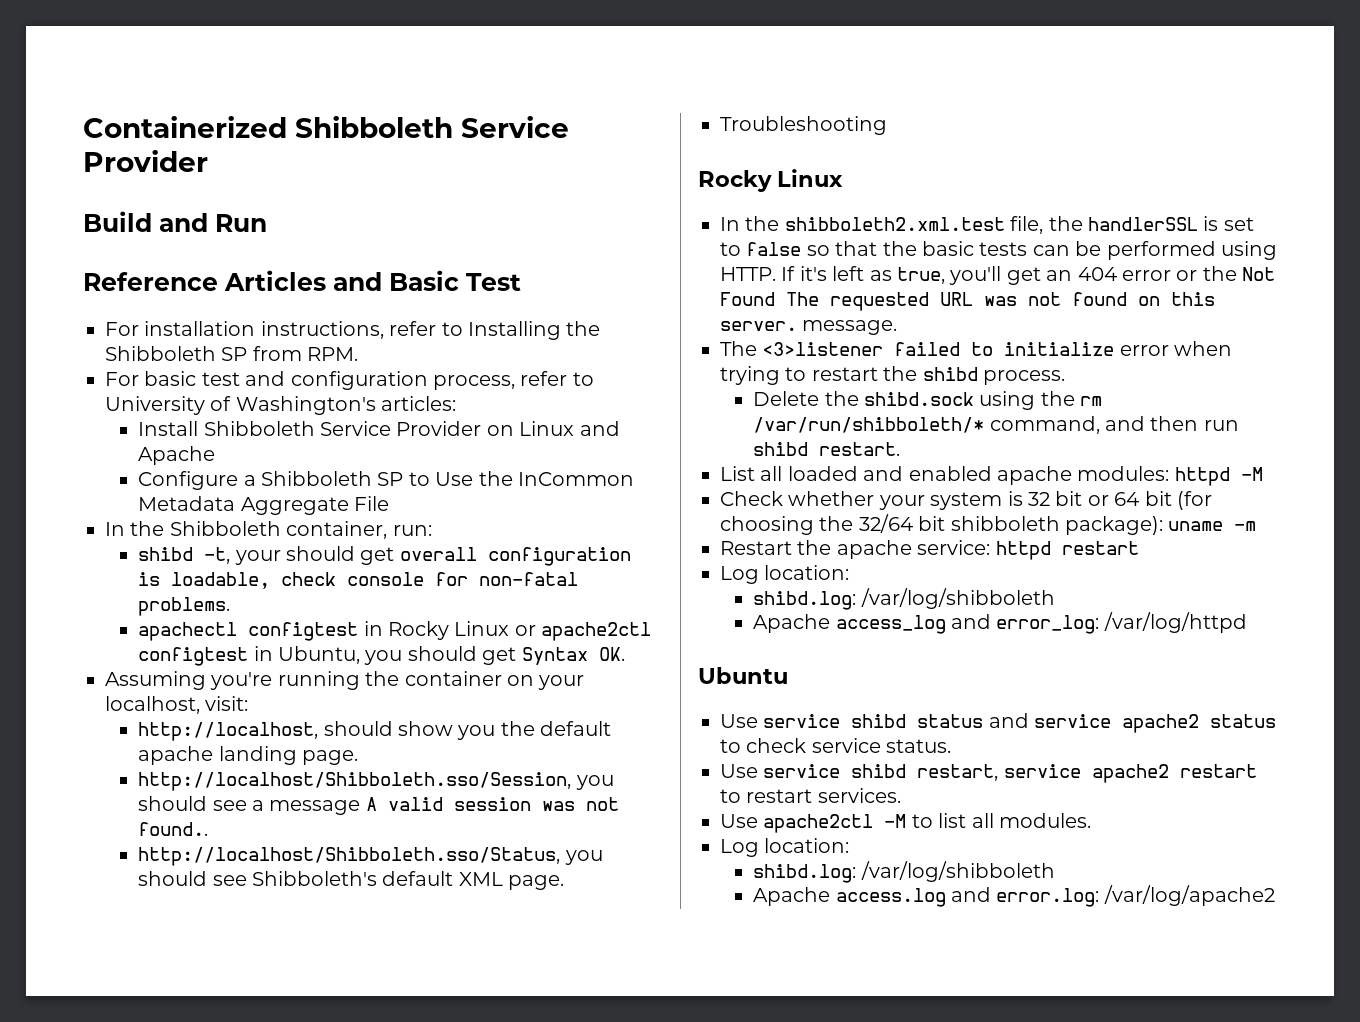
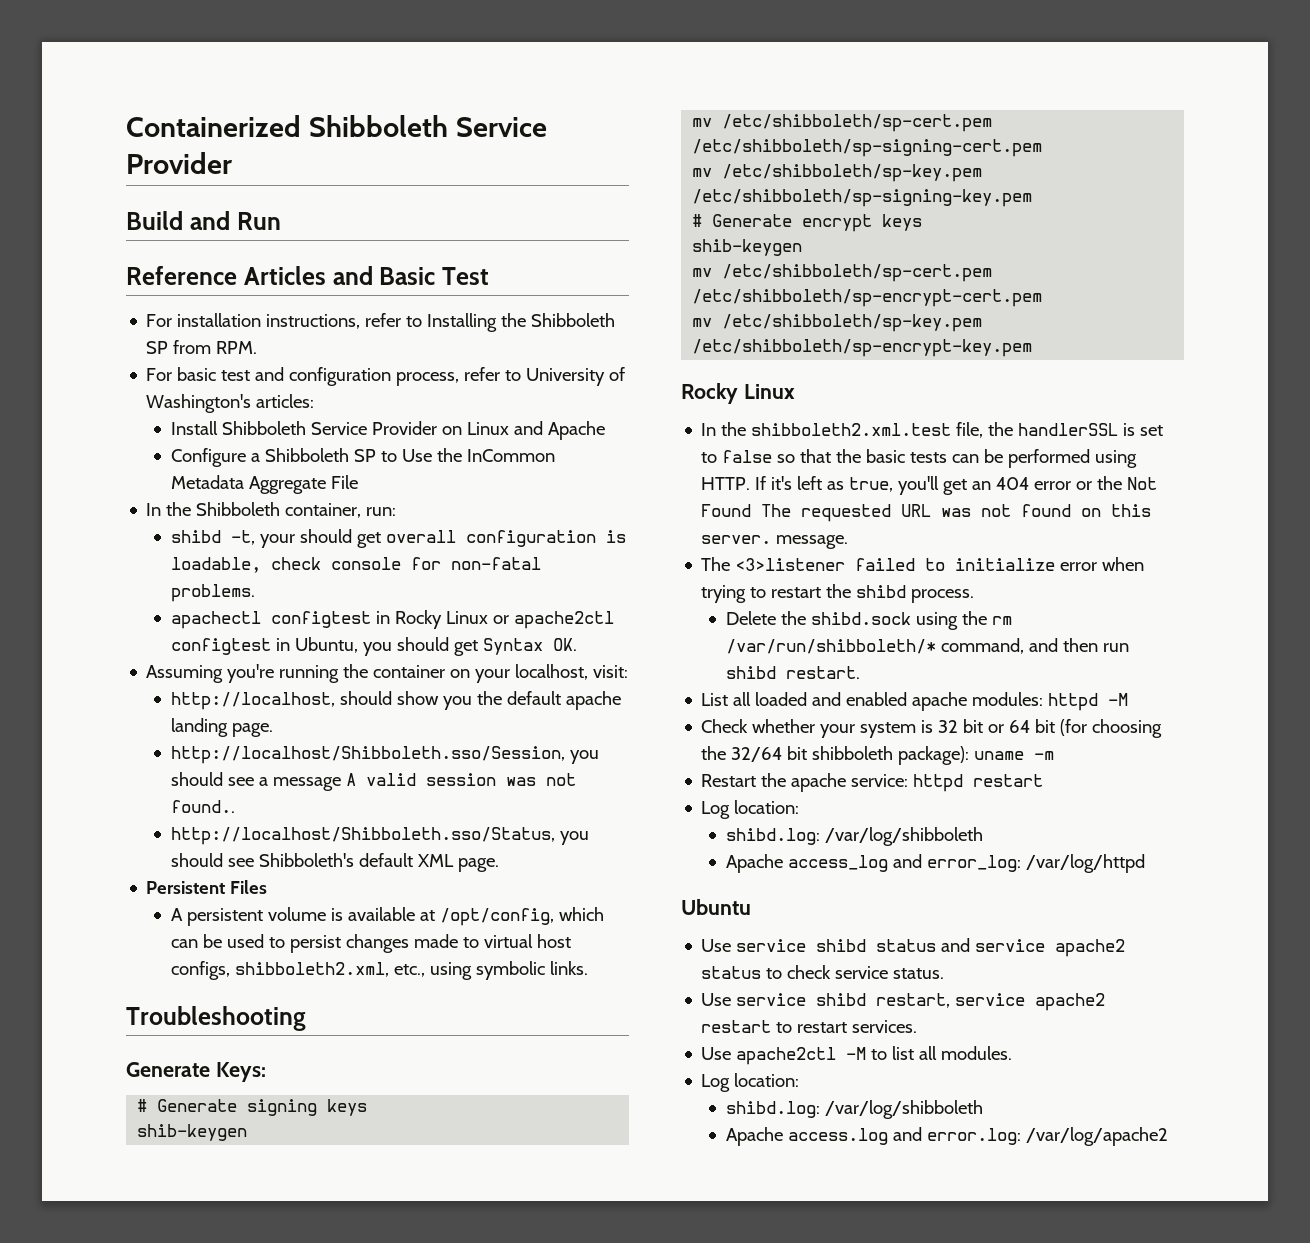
+ Persistent Files
+ A persistent volume is available at /opt/config, which can be used to persist changes made to virtual host configs, shibboleth2.xml, etc., using symbolic links.
  Troubleshooting
+ Generate Keys:
+ # Generate signing keys
+ shib-keygen
+ mv /etc/shibboleth/sp-cert.pem /etc/shibboleth/sp-signing-cert.pem
+ mv /etc/shibboleth/sp-key.pem /etc/shibboleth/sp-signing-key.pem
+ # Generate encrypt keys
+ shib-keygen
+ mv /etc/shibboleth/sp-cert.pem /etc/shibboleth/sp-encrypt-cert.pem
+ mv /etc/shibboleth/sp-key.pem /etc/shibboleth/sp-encrypt-key.pem

